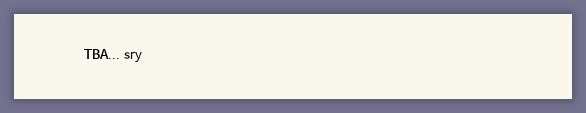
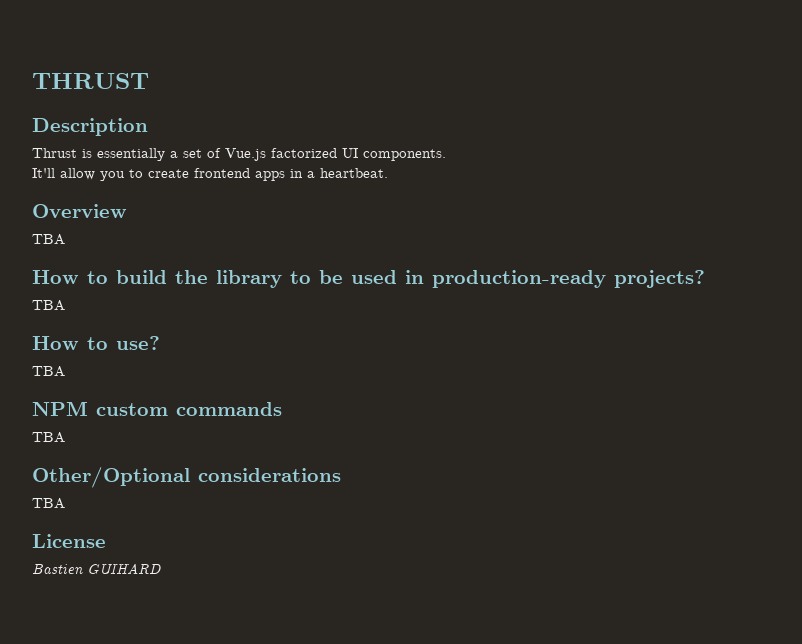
- TBA... sry
+ THRUST
+ Description
+ Thrust is essentially a set of Vue.js factorized UI components.
+ It'll allow you to create frontend apps in a heartbeat.
+ Overview
+ TBA
+ How to build the library to be used in production-ready projects?
+ TBA
+ How to use?
+ TBA
+ NPM custom commands
+ TBA
+ Other/Optional considerations
+ TBA
+ License
+ Bastien GUIHARD

